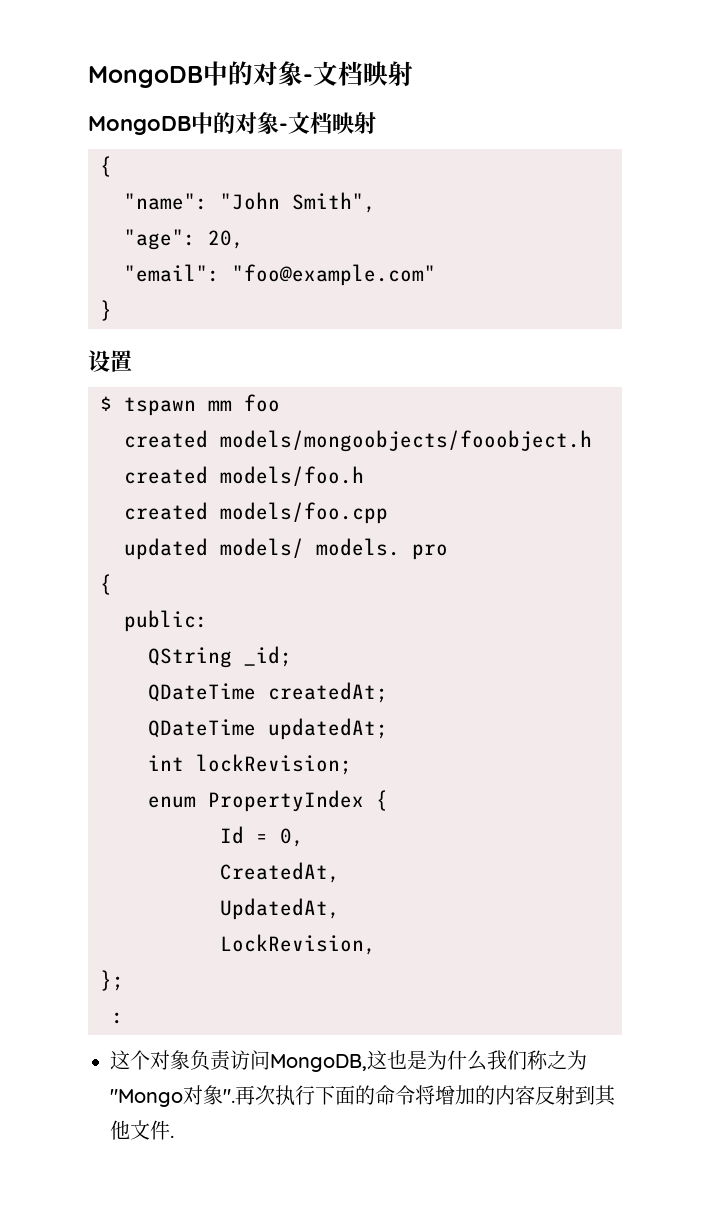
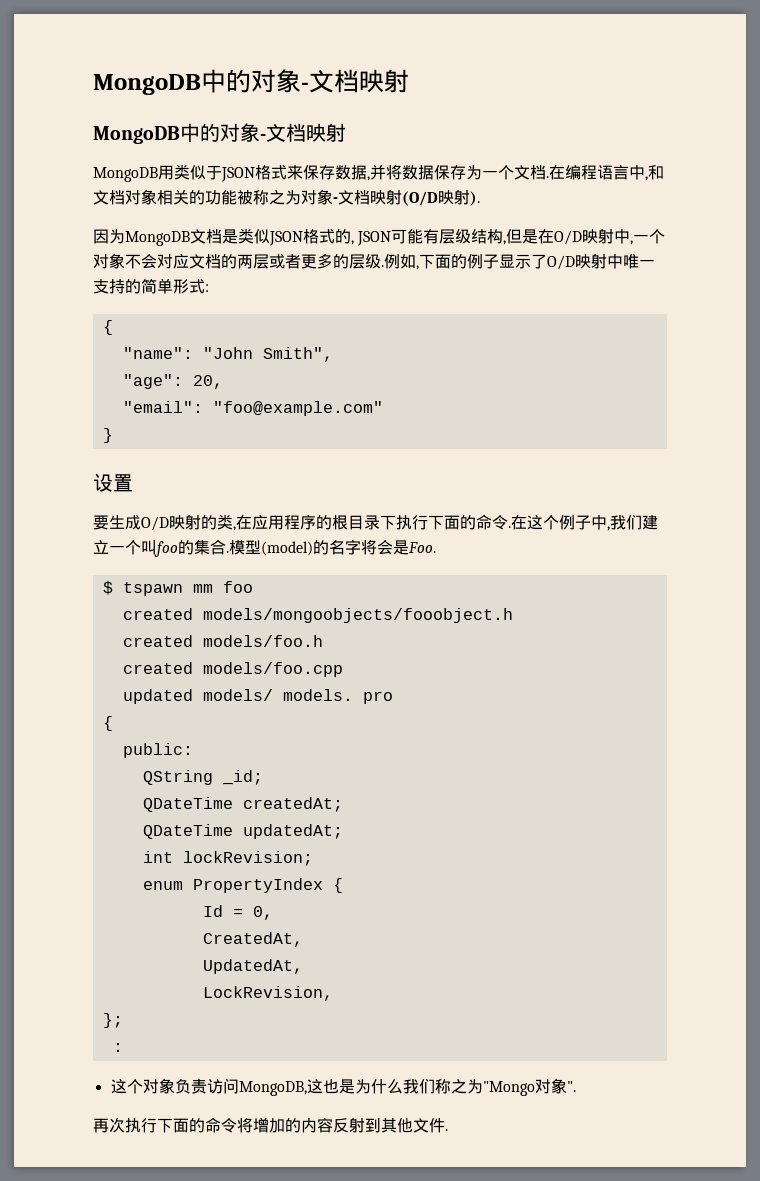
+ MongoDB用类似于JSON格式来保存数据,并将数据保存为一个文档.在编程语言中,和文档对象相关的功能被称之为对象-文档映射(O/D映射).
+ 因为MongoDB文档是类似JSON格式的, JSON可能有层级结构,但是在O/D映射中,一个对象不会对应文档的两层或者更多的层级.例如,下面的例子显示了O/D映射中唯一支持的简单形式:
+ 要生成O/D映射的类,在应用程序的根目录下执行下面的命令.在这个例子中,我们建立一个叫foo的集合.模型(model)的名字将会是Foo.
- 这个对象负责访问MongoDB,这也是为什么我们称之为"Mongo对象".再次执行下面的命令将增加的内容反射到其他文件.
+ 这个对象负责访问MongoDB,这也是为什么我们称之为"Mongo对象".
+ 再次执行下面的命令将增加的内容反射到其他文件.

